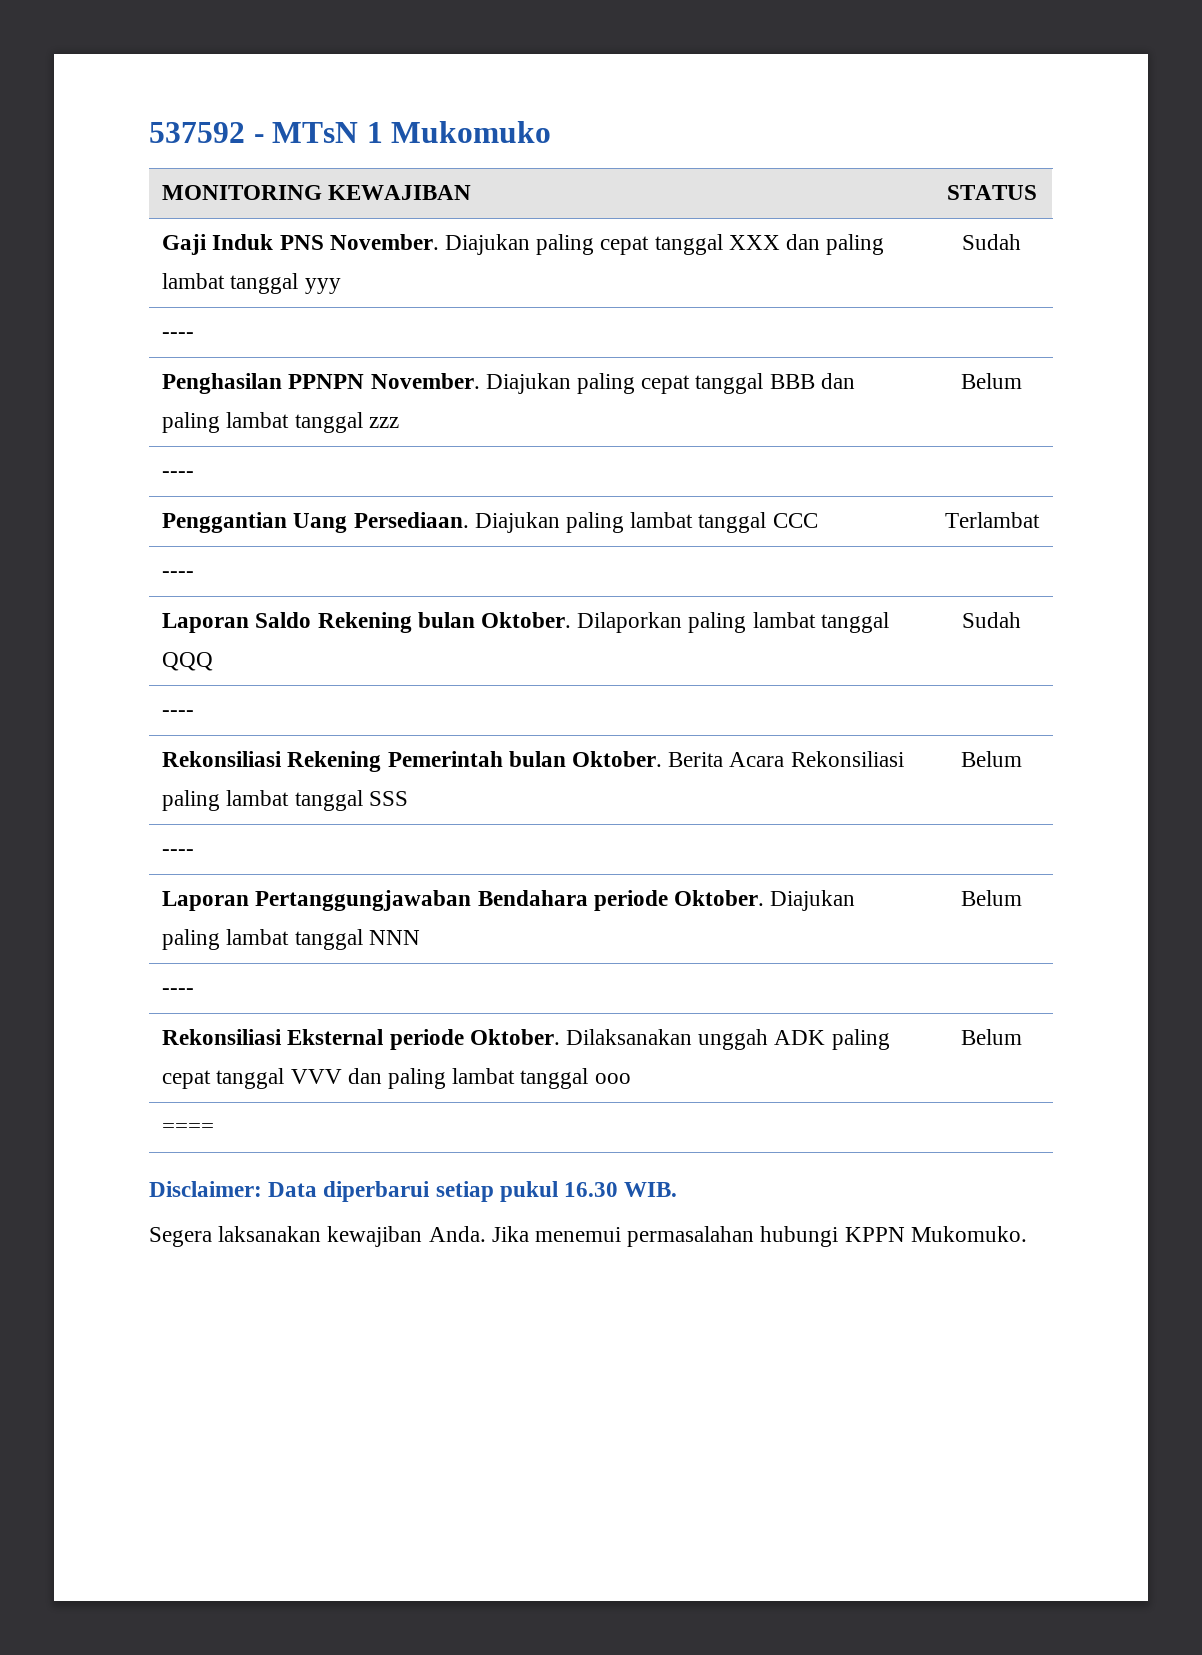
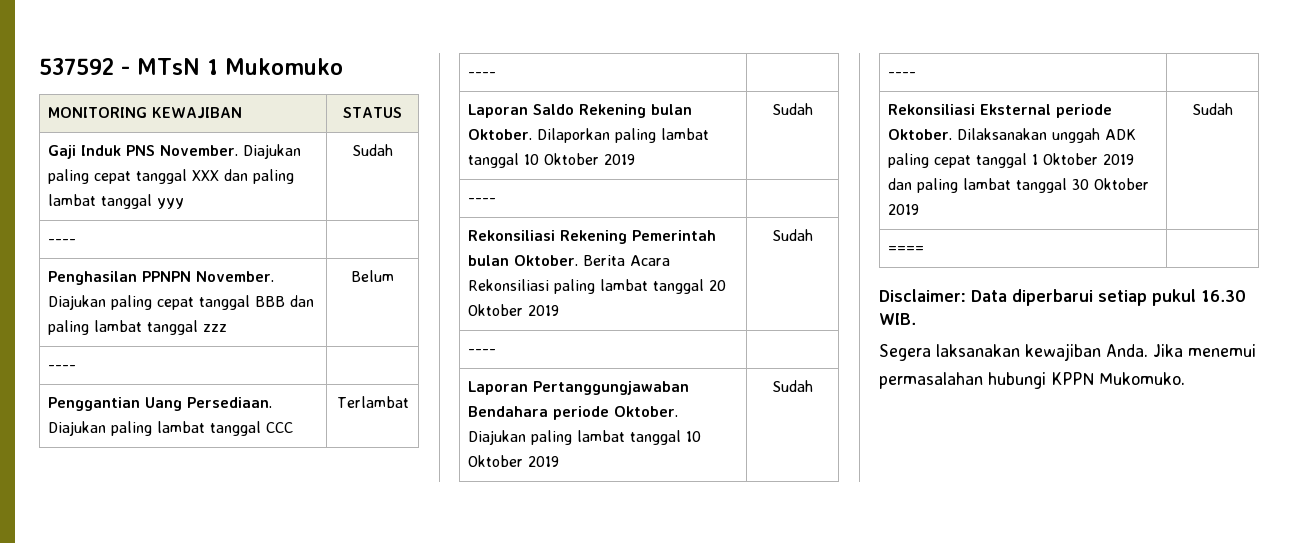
- Laporan Saldo Rekening bulan Oktober. Dilaporkan paling lambat tanggal QQQ | Sudah
+ Laporan Saldo Rekening bulan Oktober. Dilaporkan paling lambat tanggal 10 Oktober 2019 | Sudah
- Rekonsiliasi Rekening Pemerintah bulan Oktober. Berita Acara Rekonsiliasi paling lambat tanggal SSS | Belum
+ Rekonsiliasi Rekening Pemerintah bulan Oktober. Berita Acara Rekonsiliasi paling lambat tanggal 20 Oktober 2019 | Sudah
- Laporan Pertanggungjawaban Bendahara periode Oktober. Diajukan paling lambat tanggal NNN | Belum
+ Laporan Pertanggungjawaban Bendahara periode Oktober. Diajukan paling lambat tanggal 10 Oktober 2019 | Sudah
- Rekonsiliasi Eksternal periode Oktober. Dilaksanakan unggah ADK paling cepat tanggal VVV dan paling lambat tanggal ooo | Belum
+ Rekonsiliasi Eksternal periode Oktober. Dilaksanakan unggah ADK paling cepat tanggal 1 Oktober 2019 dan paling lambat tanggal 30 Oktober 2019 | Sudah

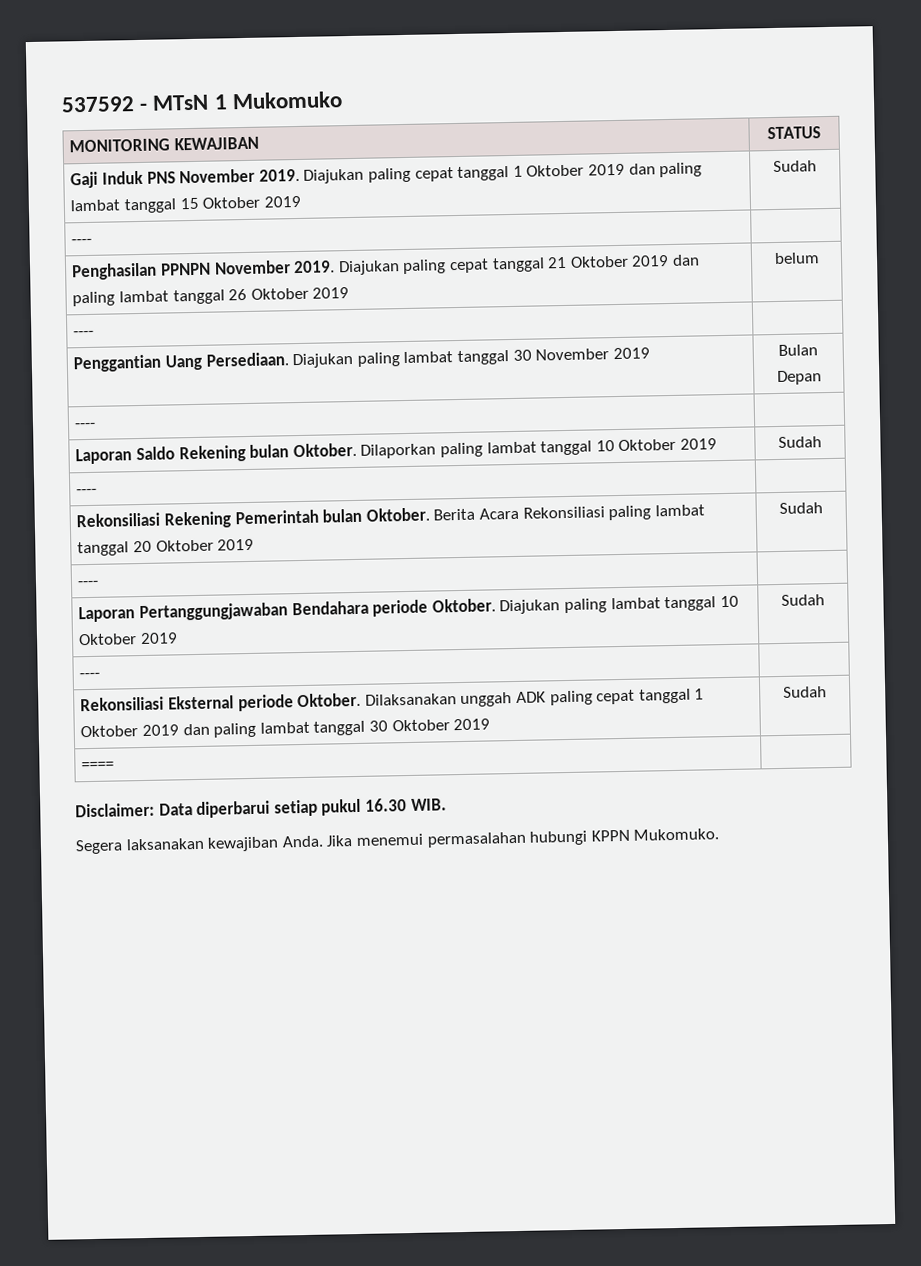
- Gaji Induk PNS November. Diajukan paling cepat tanggal XXX dan paling lambat tanggal yyy | Sudah
+ Gaji Induk PNS November 2019. Diajukan paling cepat tanggal 1 Oktober 2019 dan paling lambat tanggal 15 Oktober 2019 | Sudah
- Penghasilan PPNPN November. Diajukan paling cepat tanggal BBB dan paling lambat tanggal zzz | Belum
+ Penghasilan PPNPN November 2019. Diajukan paling cepat tanggal 21 Oktober 2019 dan paling lambat tanggal 26 Oktober 2019 | belum
- Penggantian Uang Persediaan. Diajukan paling lambat tanggal CCC | Terlambat
+ Penggantian Uang Persediaan. Diajukan paling lambat tanggal 30 November 2019 | Bulan Depan

